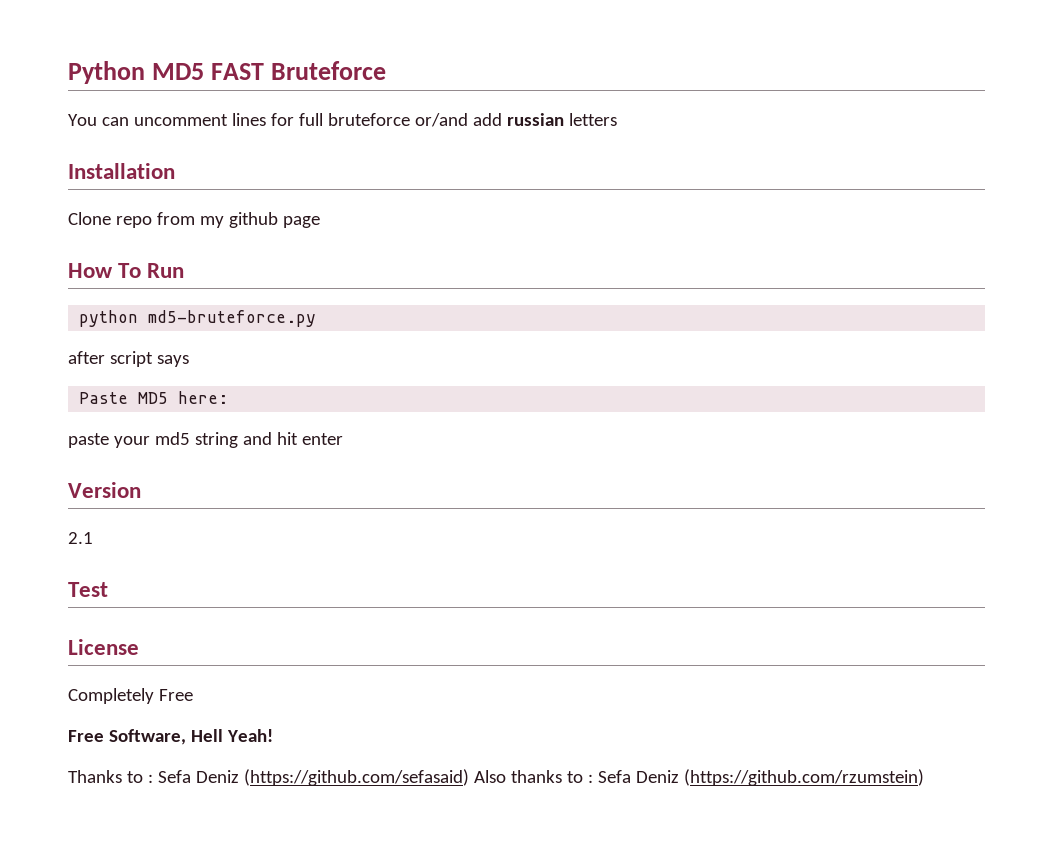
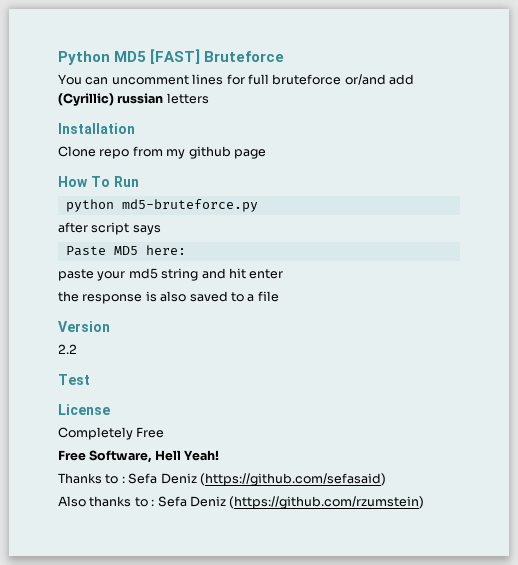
- Python MD5 FAST Bruteforce
+ Python MD5 [FAST] Bruteforce
- You can uncomment lines for full bruteforce or/and add russian letters
+ You can uncomment lines for full bruteforce or/and add (Cyrillic) russian letters
+ the response is also saved to a file
- 2.1
+ 2.2
- Thanks to : Sefa Deniz (https://github.com/sefasaid) Also thanks to : Sefa Deniz (https://github.com/rzumstein)
+ Thanks to : Sefa Deniz (https://github.com/sefasaid)
+ Also thanks to : Sefa Deniz (https://github.com/rzumstein)

